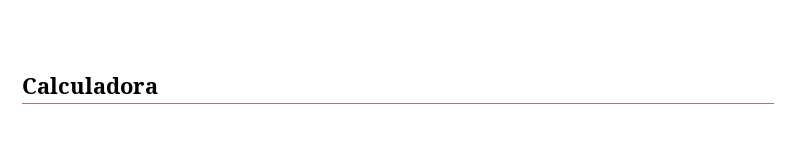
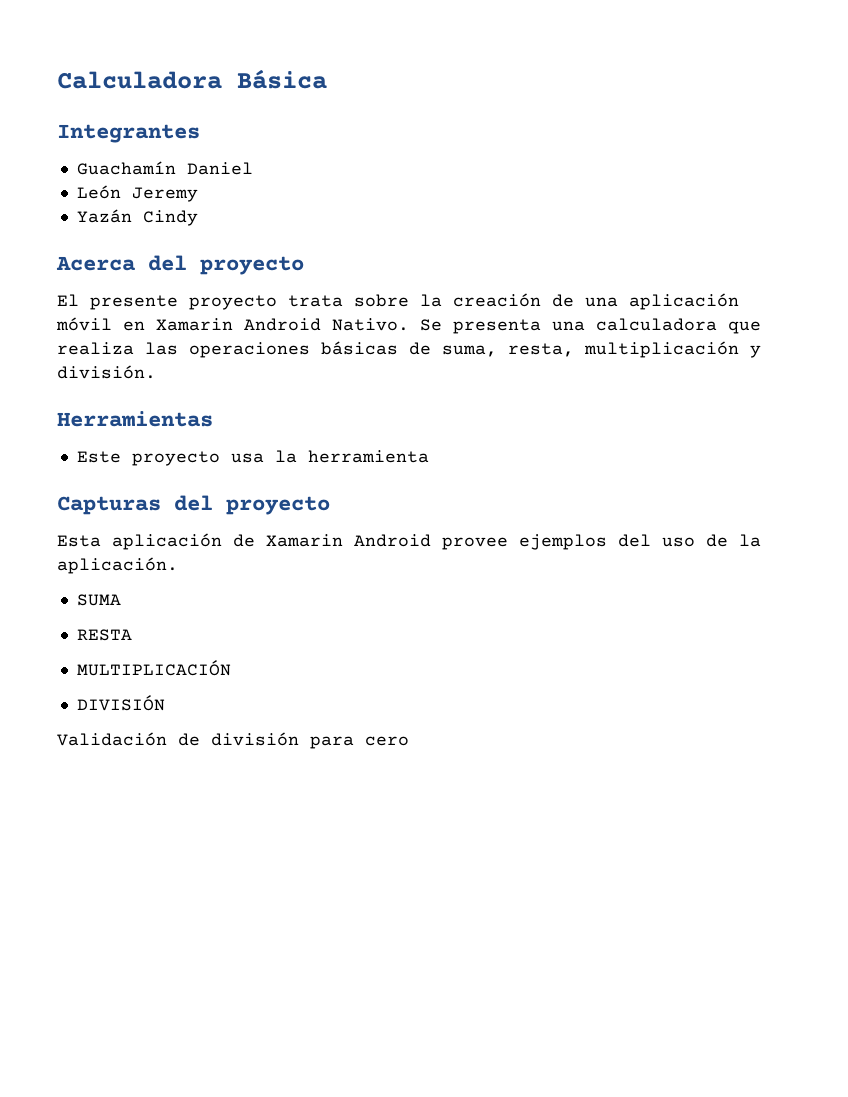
- Calculadora
+ Calculadora Básica
+ Integrantes
+ Guachamín Daniel
+ León Jeremy
+ Yazán Cindy
+ Acerca del proyecto
+ El presente proyecto trata sobre la creación de una aplicación móvil en Xamarin Android Nativo. Se presenta una calculadora que realiza las operaciones básicas de suma, resta, multiplicación y división.
+ Herramientas
+ Este proyecto usa la herramienta
+ Capturas del proyecto
+ Esta aplicación de Xamarin Android provee ejemplos del uso de la aplicación.
+ SUMA
+ RESTA
+ MULTIPLICACIÓN
+ DIVISIÓN
+ Validación de división para cero

